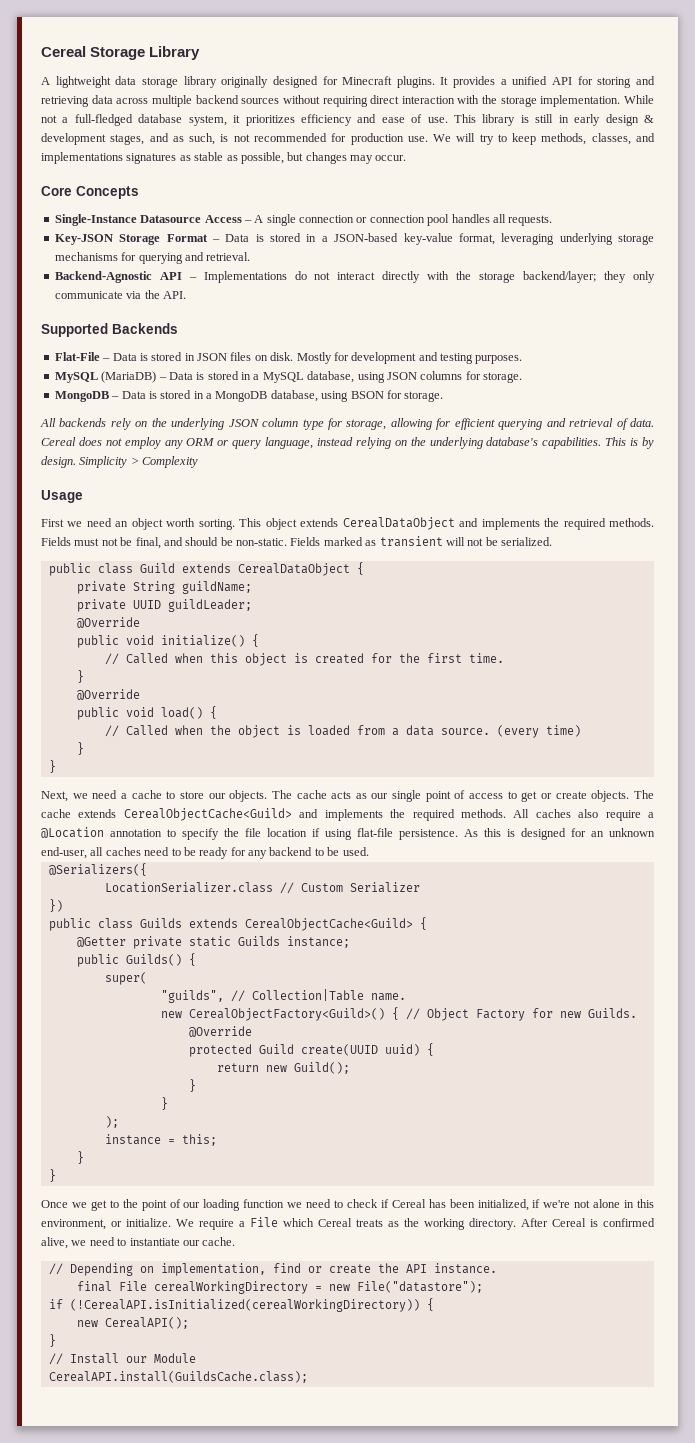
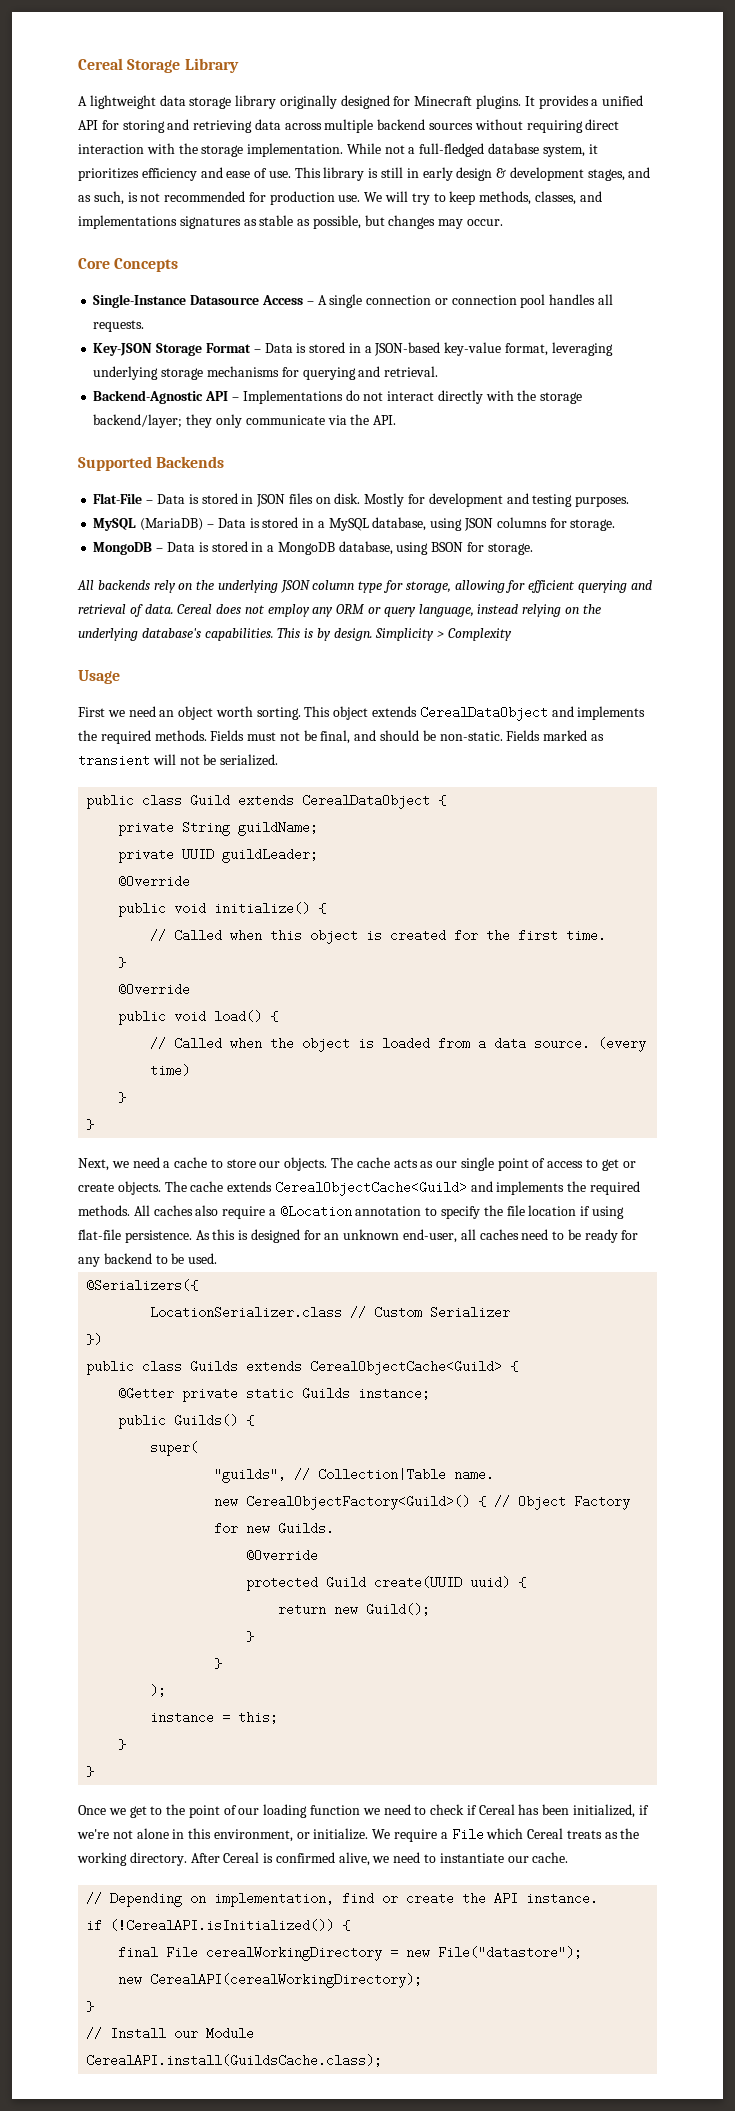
+ if (!CerealAPI.isInitialized()) {
- if (!CerealAPI.isInitialized(cerealWorkingDirectory)) {
- new CerealAPI();
+ new CerealAPI(cerealWorkingDirectory);

